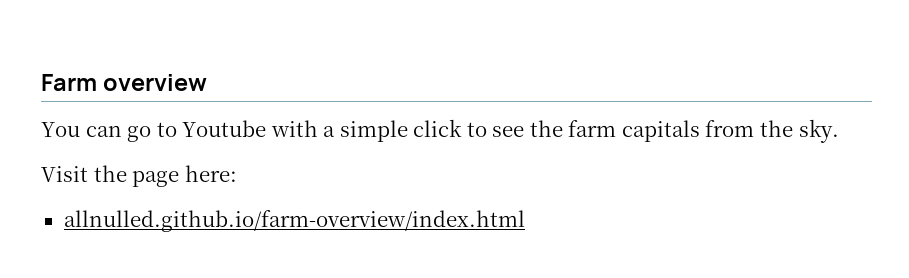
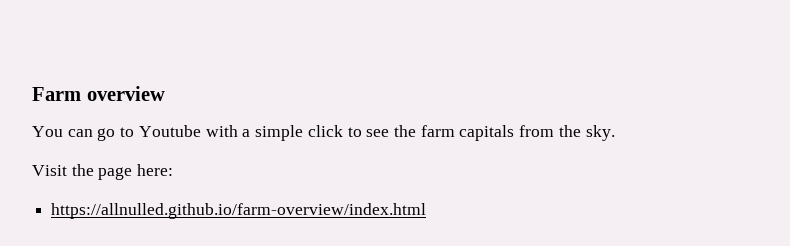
- allnulled.github.io/farm-overview/index.html
+ https://allnulled.github.io/farm-overview/index.html

